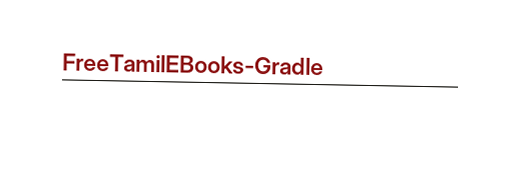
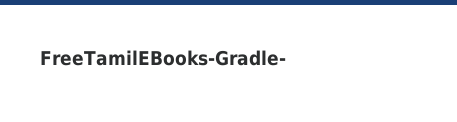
- FreeTamilEBooks-Gradle
+ FreeTamilEBooks-Gradle-

